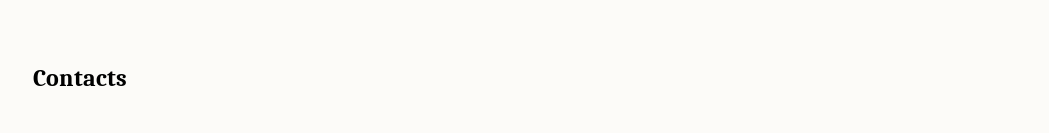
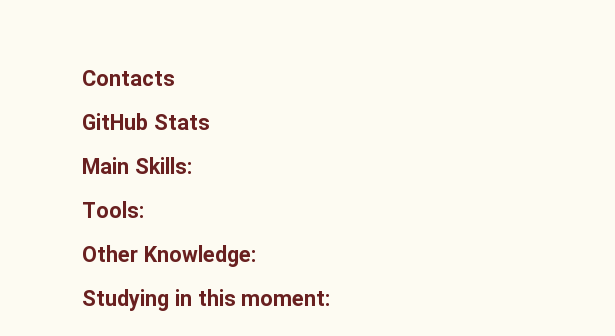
+ GitHub Stats
+ Main Skills:
+ Tools:
+ Other Knowledge:
+ Studying in this moment:

